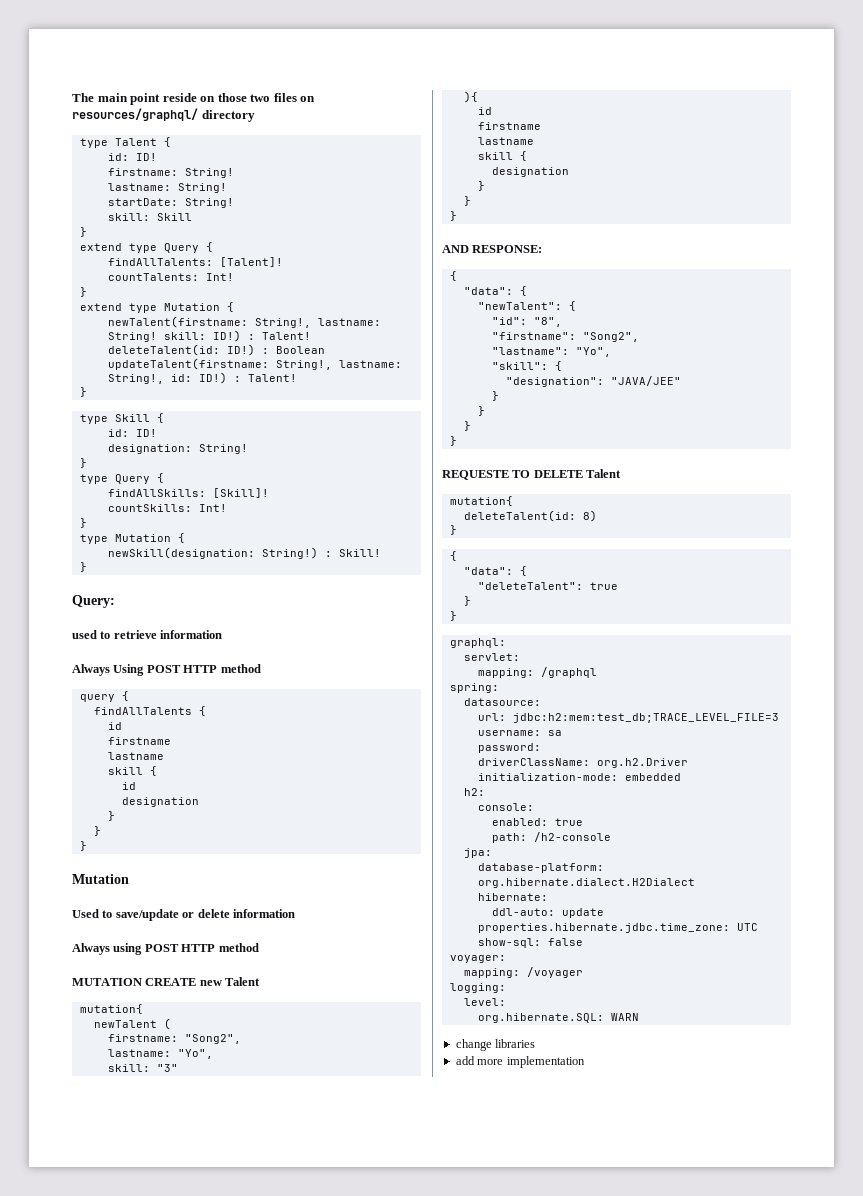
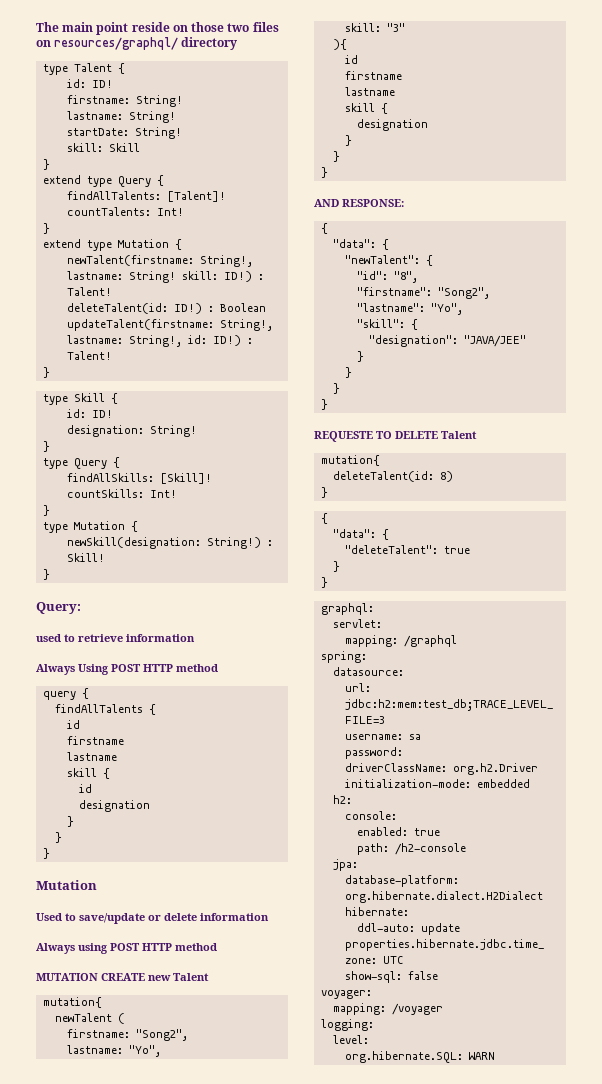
- change libraries
- add more implementation

